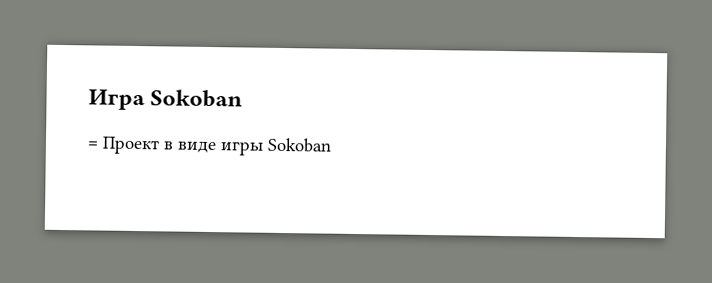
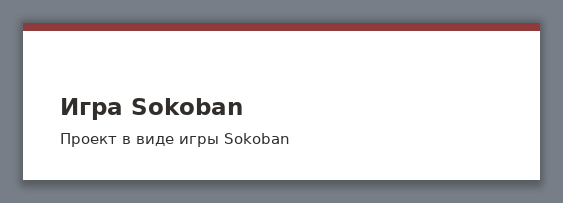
- = Проект в виде игры Sokoban
+ Проект в виде игры Sokoban

